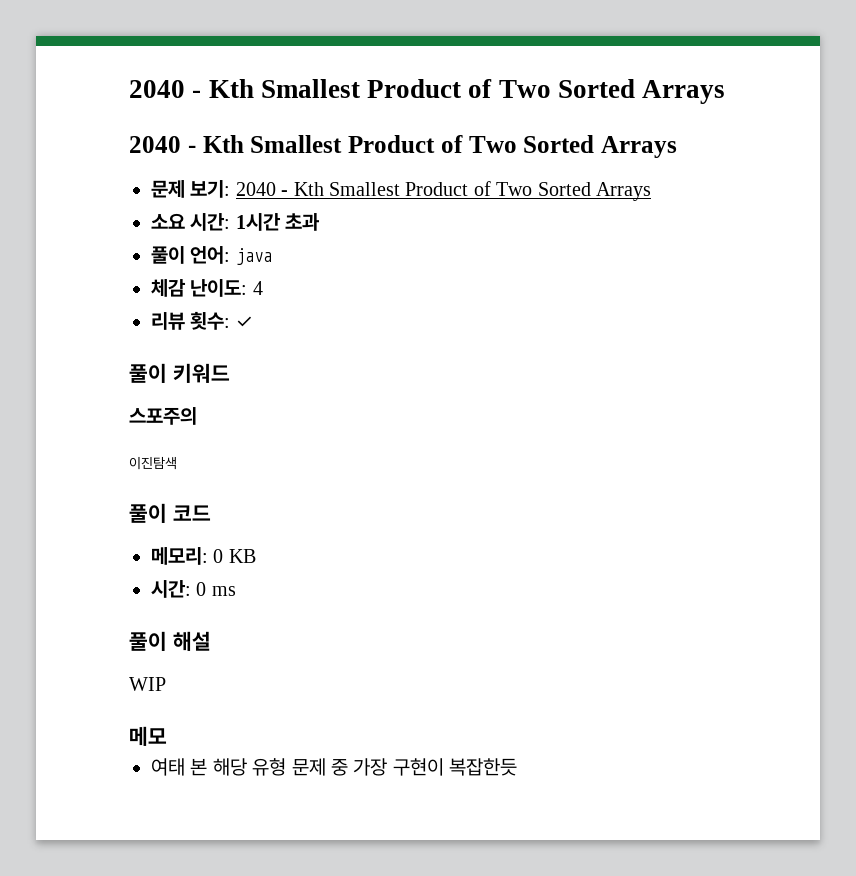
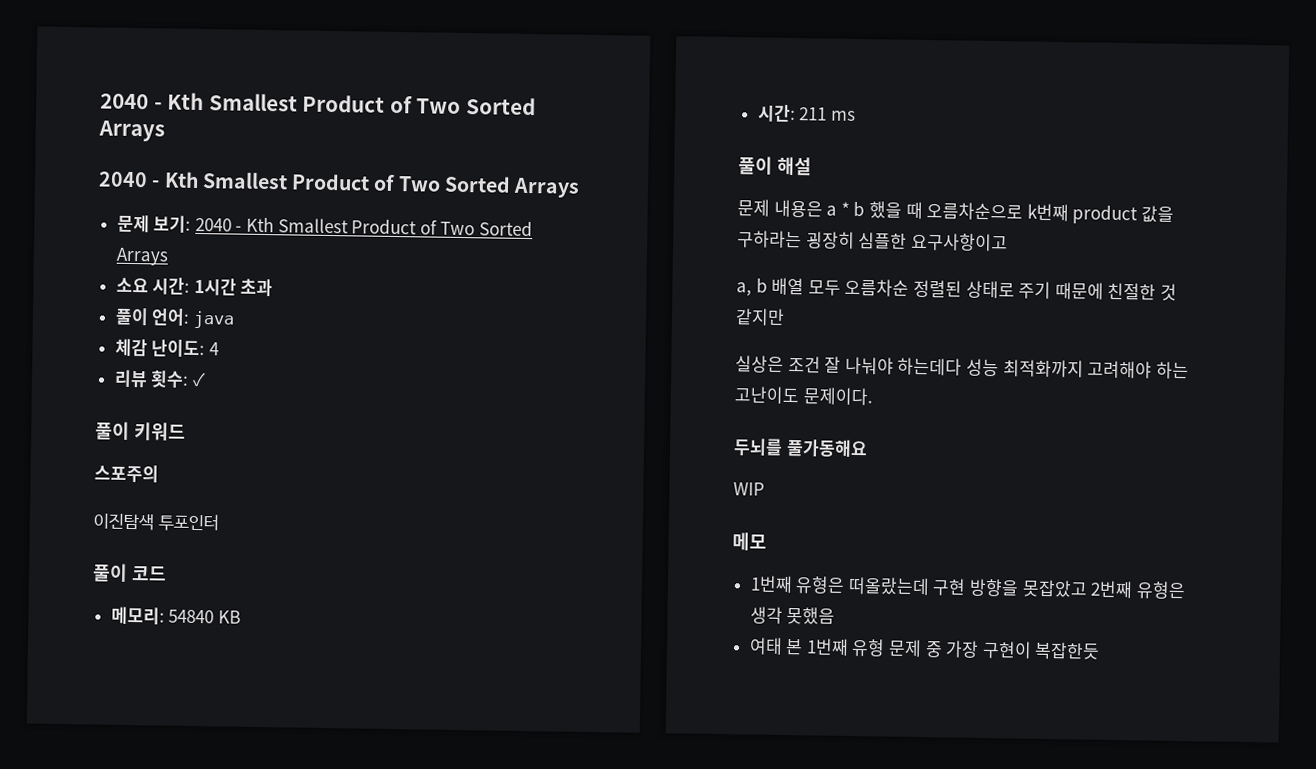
- 이진탐색
+ 이진탐색 투포인터
- 메모리: 0 KB
+ 메모리: 54840 KB
- 시간: 0 ms
+ 시간: 211 ms
+ 문제 내용은 a * b 했을 때 오름차순으로 k번째 product 값을 구하라는 굉장히 심플한 요구사항이고
+ a, b 배열 모두 오름차순 정렬된 상태로 주기 때문에 친절한 것 같지만
+ 실상은 조건 잘 나눠야 하는데다 성능 최적화까지 고려해야 하는 고난이도 문제이다.
+ 두뇌를 풀가동해요
  WIP
  메모
+ 1번째 유형은 떠올랐는데 구현 방향을 못잡았고 2번째 유형은 생각 못했음
- 여태 본 해당 유형 문제 중 가장 구현이 복잡한듯
+ 여태 본 1번째 유형 문제 중 가장 구현이 복잡한듯

